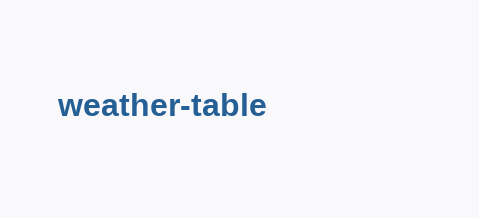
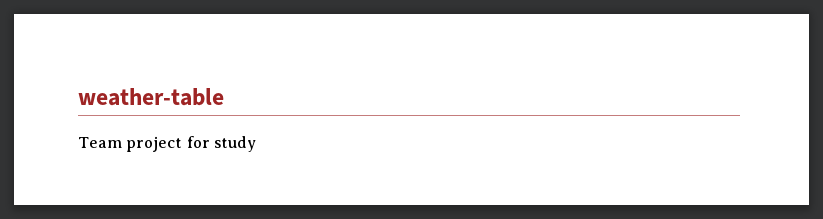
+ Team project for study

